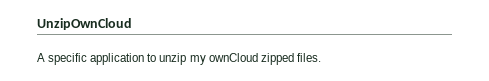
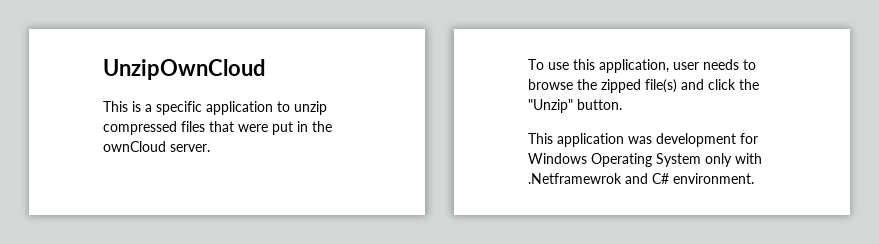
- A specific application to unzip my ownCloud zipped files.
+ This is a specific application to unzip compressed files that were put in the ownCloud server.
+ To use this application, user needs to browse the zipped file(s) and click the "Unzip" button.
+ This application was development for Windows Operating System only with .Netframewrok and C# environment.

